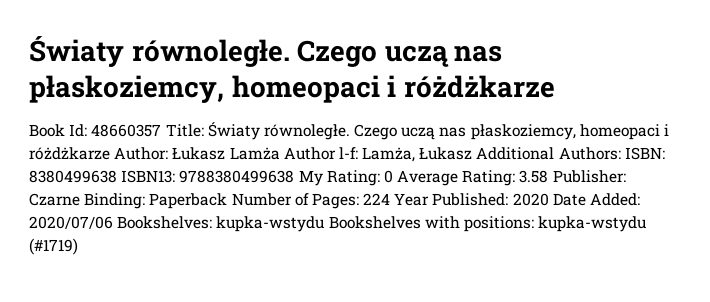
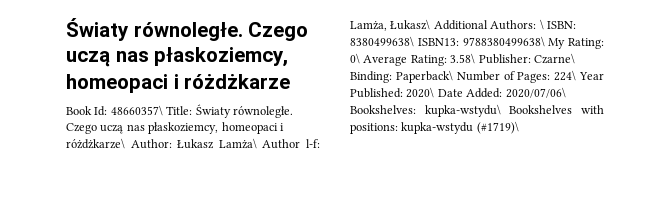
- Book Id: 48660357 Title: Światy równoległe.
+ Book Id: 48660357\ Title: Światy równoległe.
- Czego uczą nas płaskoziemcy, homeopaci i różdżkarze Author: Łukasz Lamża Author l-f: Lamża, Łukasz Additional Authors: ISBN: 8380499638 ISBN13: 9788380499638 My Rating: 0 Average Rating: 3.58 Publisher: Czarne Binding: Paperback Number of Pages: 224 Year Published: 2020 Date Added: 2020/07/06 Bookshelves: kupka-wstydu Bookshelves with positions: kupka-wstydu (#1719)
+ Czego uczą nas płaskoziemcy, homeopaci i różdżkarze\ Author: Łukasz Lamża\ Author l-f: Lamża, Łukasz\ Additional Authors: \ ISBN: 8380499638\ ISBN13: 9788380499638\ My Rating: 0\ Average Rating: 3.58\ Publisher: Czarne\ Binding: Paperback\ Number of Pages: 224\ Year Published: 2020\ Date Added: 2020/07/06\ Bookshelves: kupka-wstydu\ Bookshelves with positions: kupka-wstydu (#1719)\

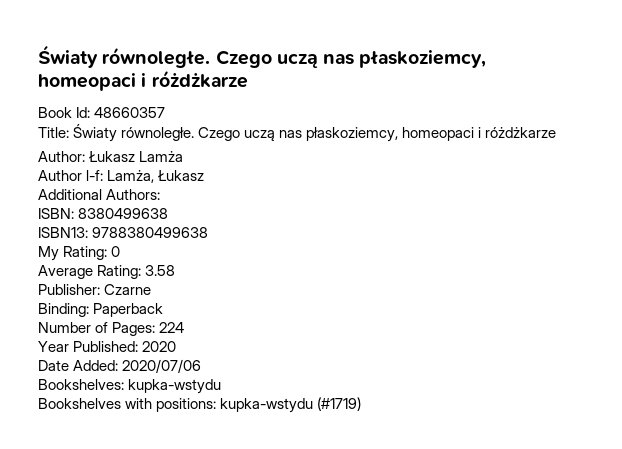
- Book Id: 48660357\ Title: Światy równoległe. Czego uczą nas płaskoziemcy, homeopaci i różdżkarze\ Author: Łukasz Lamża\ Author l-f: Lamża, Łukasz\ Additional Authors: \ ISBN: 8380499638\ ISBN13: 9788380499638\ My Rating: 0\ Average Rating: 3.58\ Publisher: Czarne\ Binding: Paperback\ Number of Pages: 224\ Year Published: 2020\ Date Added: 2020/07/06\ Bookshelves: kupka-wstydu\ Bookshelves with positions: kupka-wstydu (#1719)\
+ Book Id: 48660357
+ Title: Światy równoległe. Czego uczą nas płaskoziemcy, homeopaci i różdżkarze
+ Author: Łukasz Lamża
+ Author l-f: Lamża, Łukasz
+ Additional Authors:
+ ISBN: 8380499638
+ ISBN13: 9788380499638
+ My Rating: 0
+ Average Rating: 3.58
+ Publisher: Czarne
+ Binding: Paperback
+ Number of Pages: 224
+ Year Published: 2020
+ Date Added: 2020/07/06
+ Bookshelves: kupka-wstydu
+ Bookshelves with positions: kupka-wstydu (#1719)

